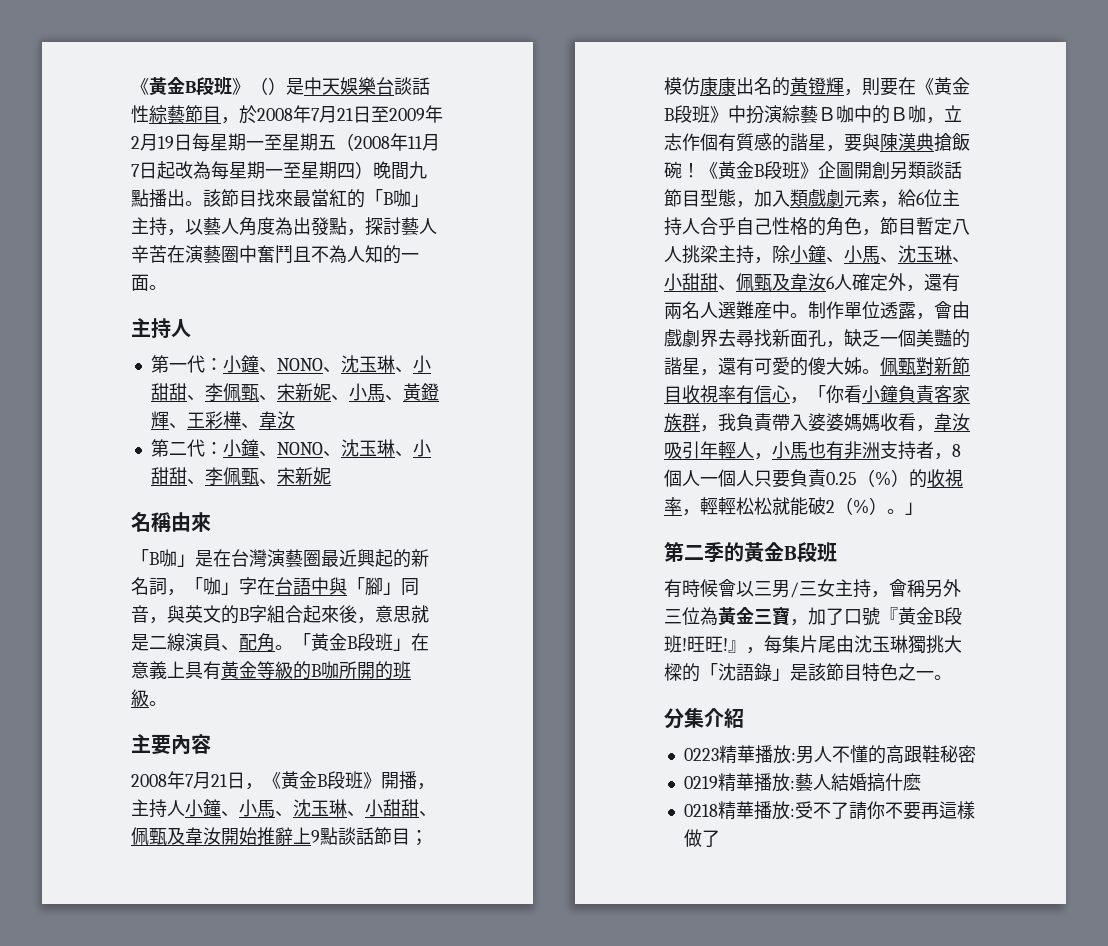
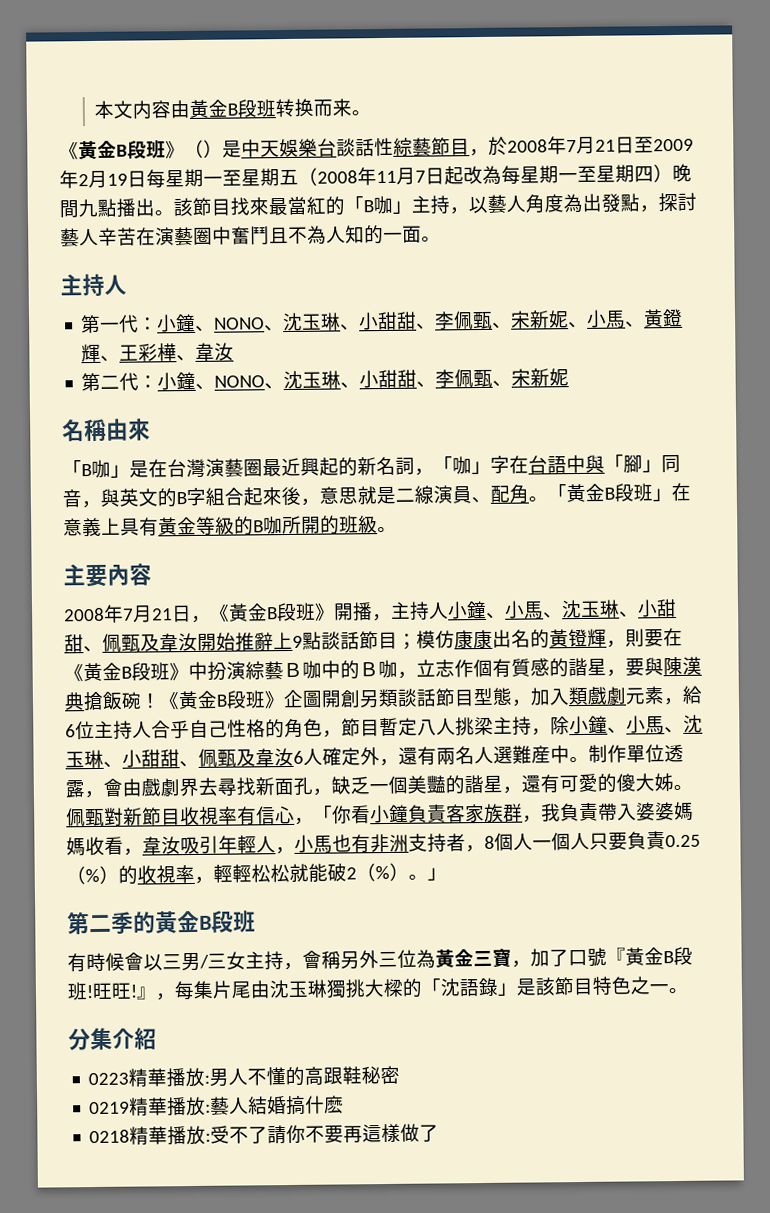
+ 本文内容由黃金B段班转换而来。

